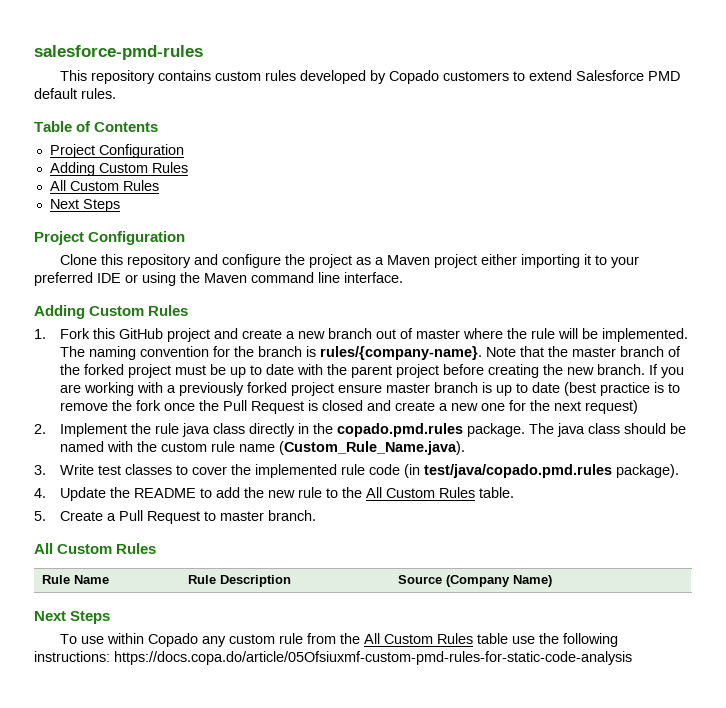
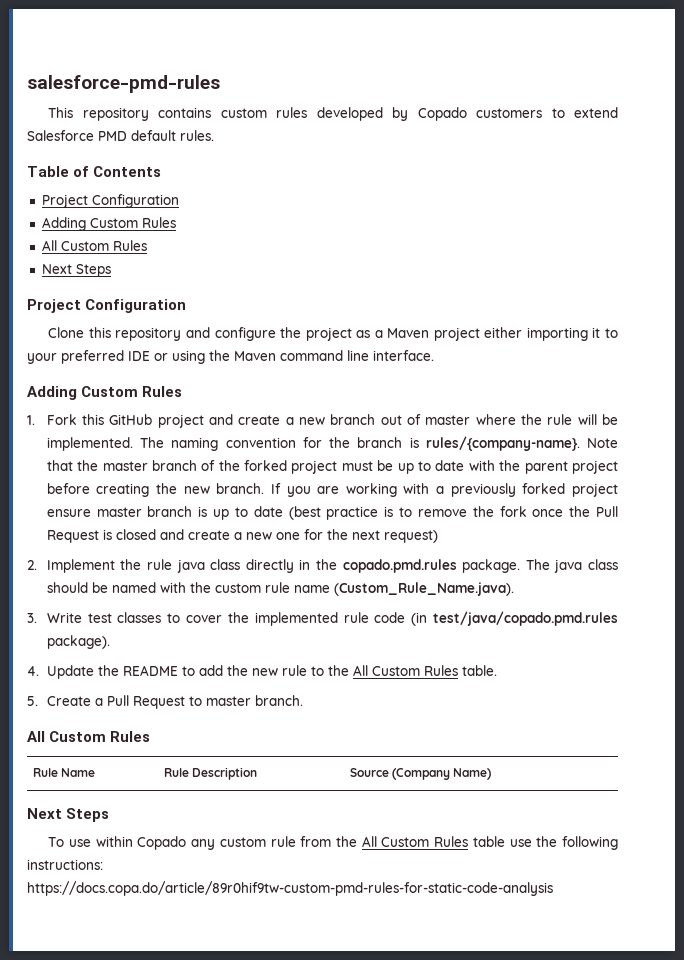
- To use within Copado any custom rule from the All Custom Rules table use the following instructions: https://docs.copa.do/article/05Ofsiuxmf-custom-pmd-rules-for-static-code-analysis
+ To use within Copado any custom rule from the All Custom Rules table use the following instructions: https://docs.copa.do/article/89r0hif9tw-custom-pmd-rules-for-static-code-analysis

